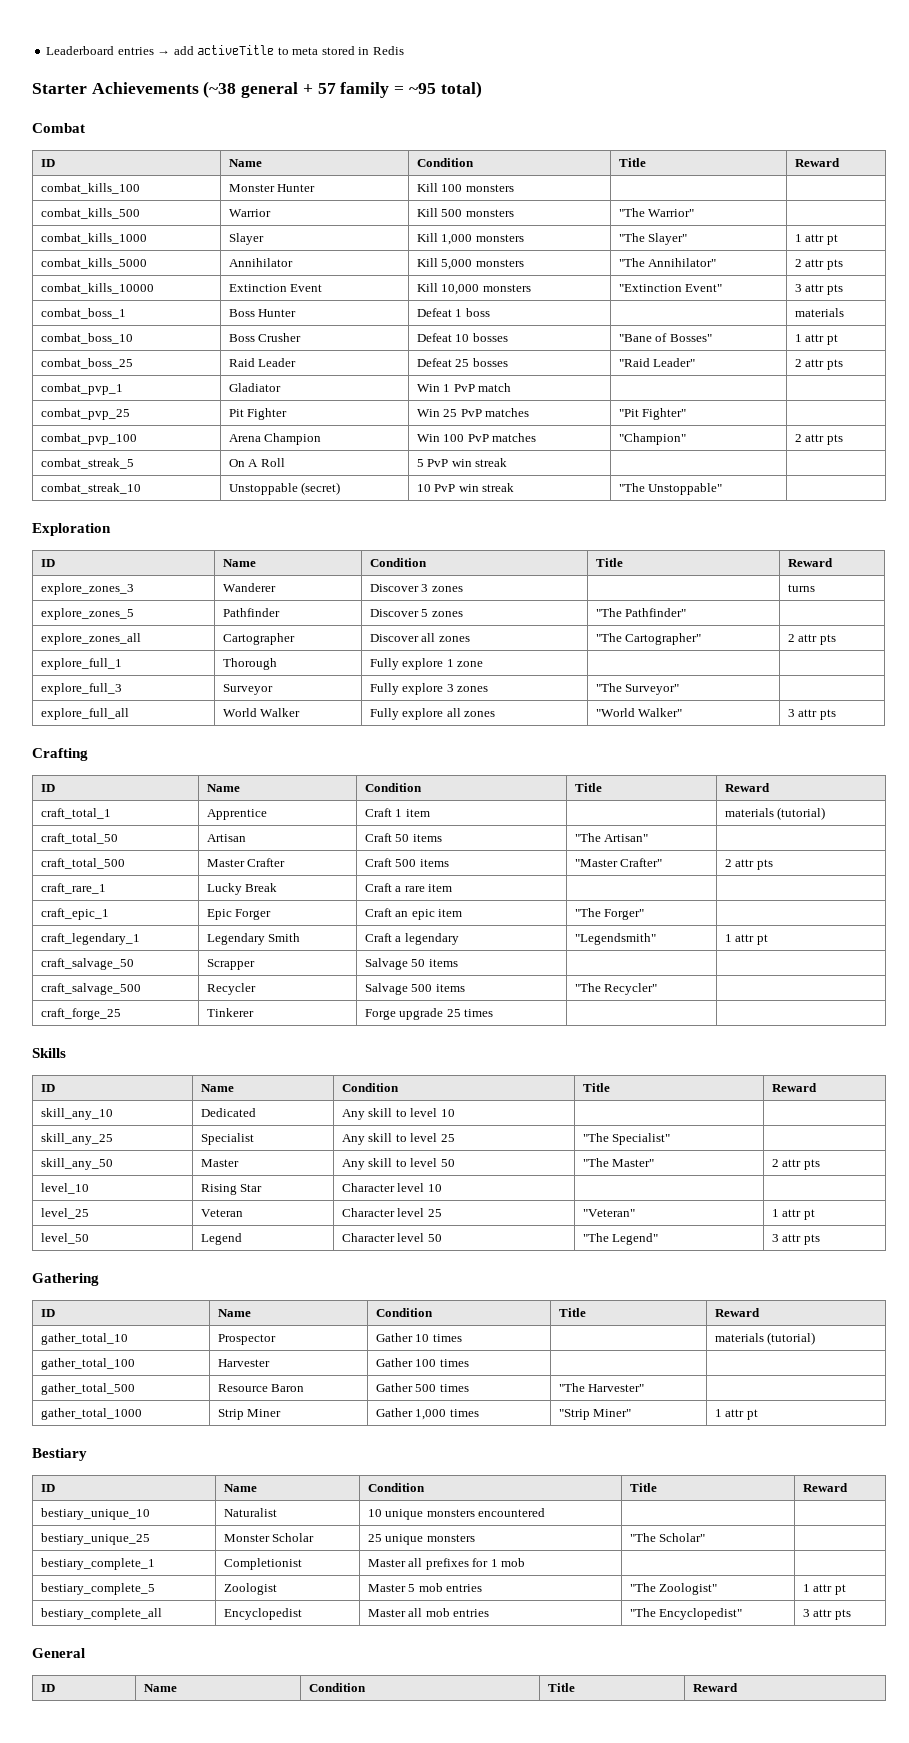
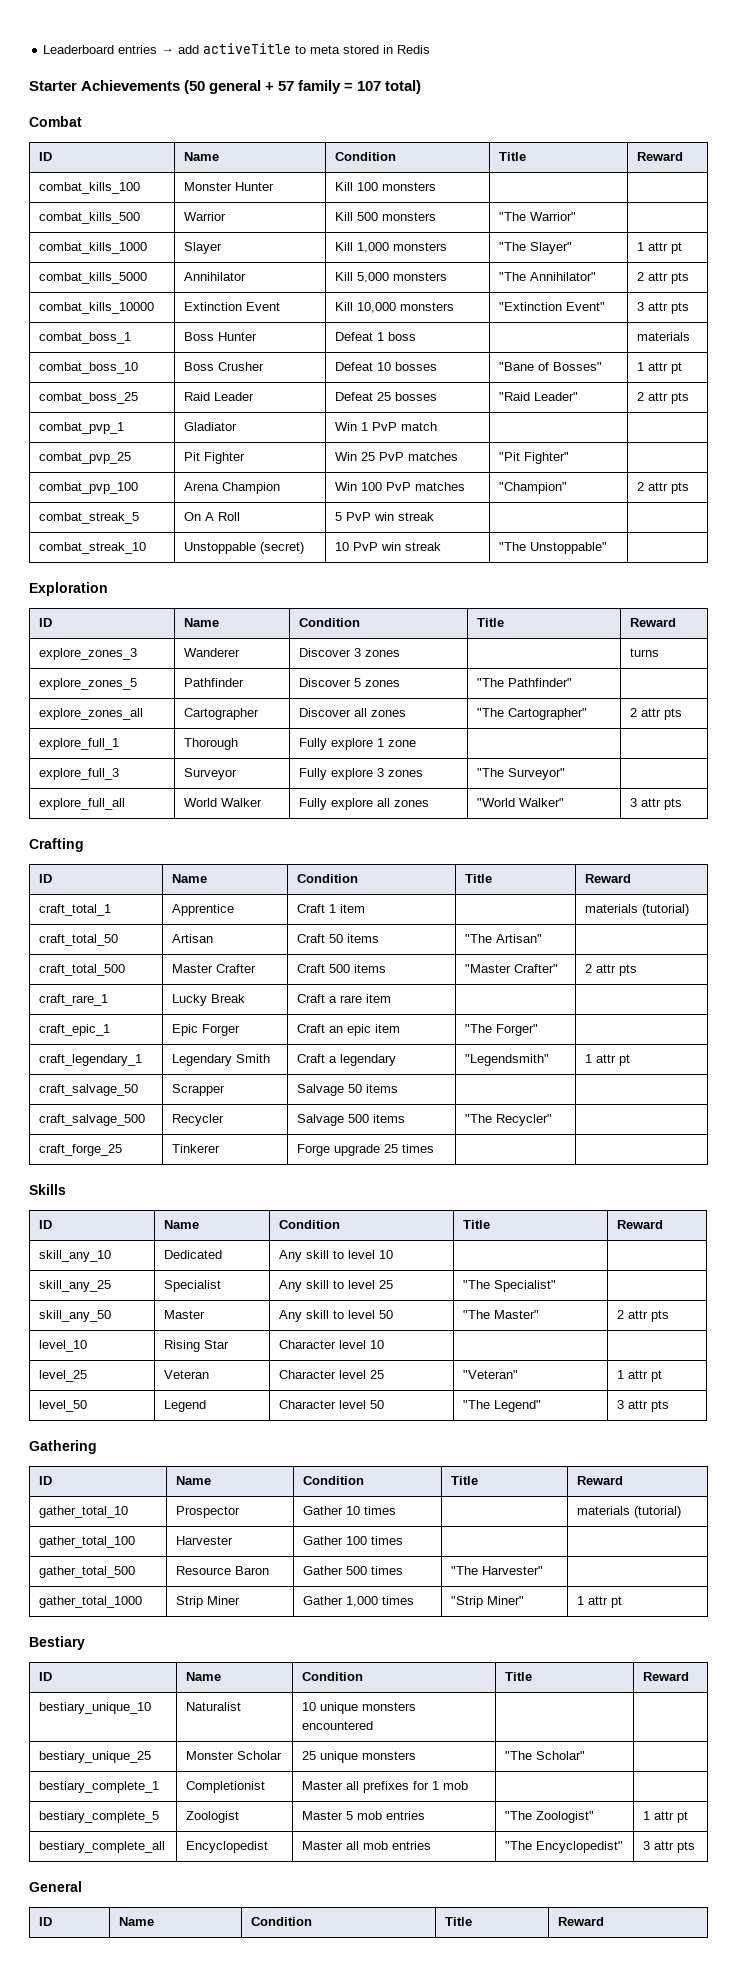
- Starter Achievements (~38 general + 57 family = ~95 total)
+ Starter Achievements (50 general + 57 family = 107 total)

